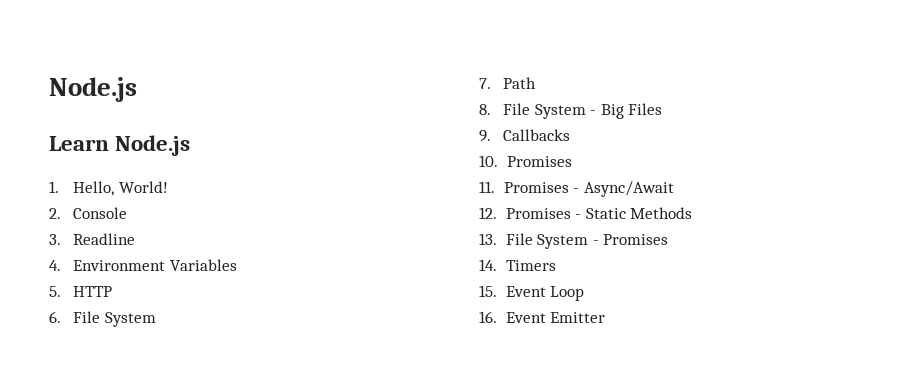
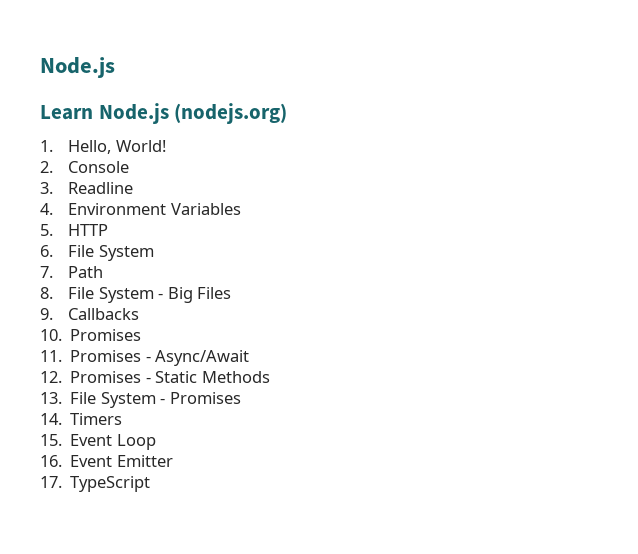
- Learn Node.js
+ Learn Node.js (nodejs.org)
+ 17. TypeScript

